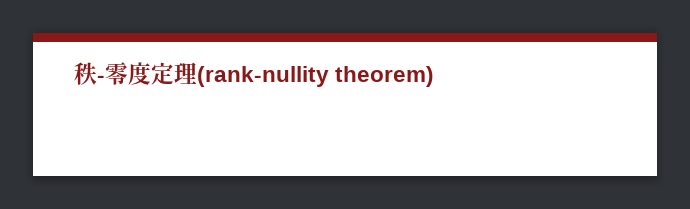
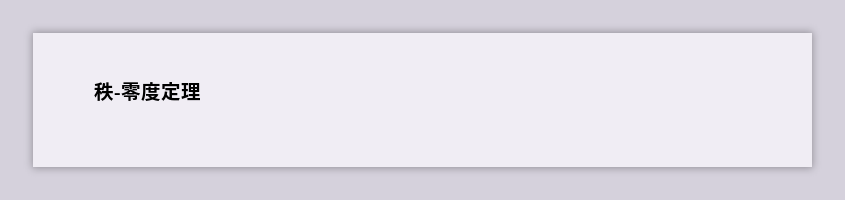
- 秩-零度定理(rank-nullity theorem)
+ 秩-零度定理

